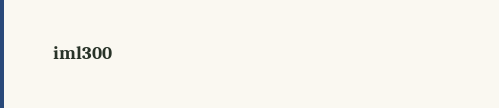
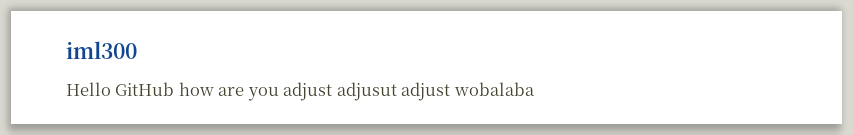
+ Hello GitHub how are you adjust adjusut adjust wobalaba

